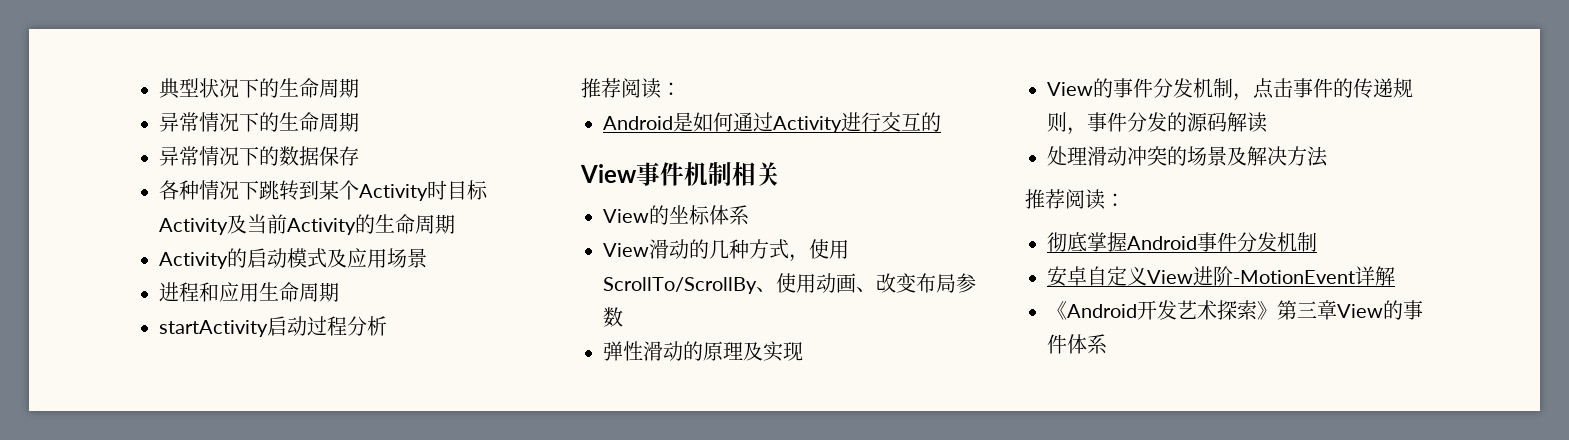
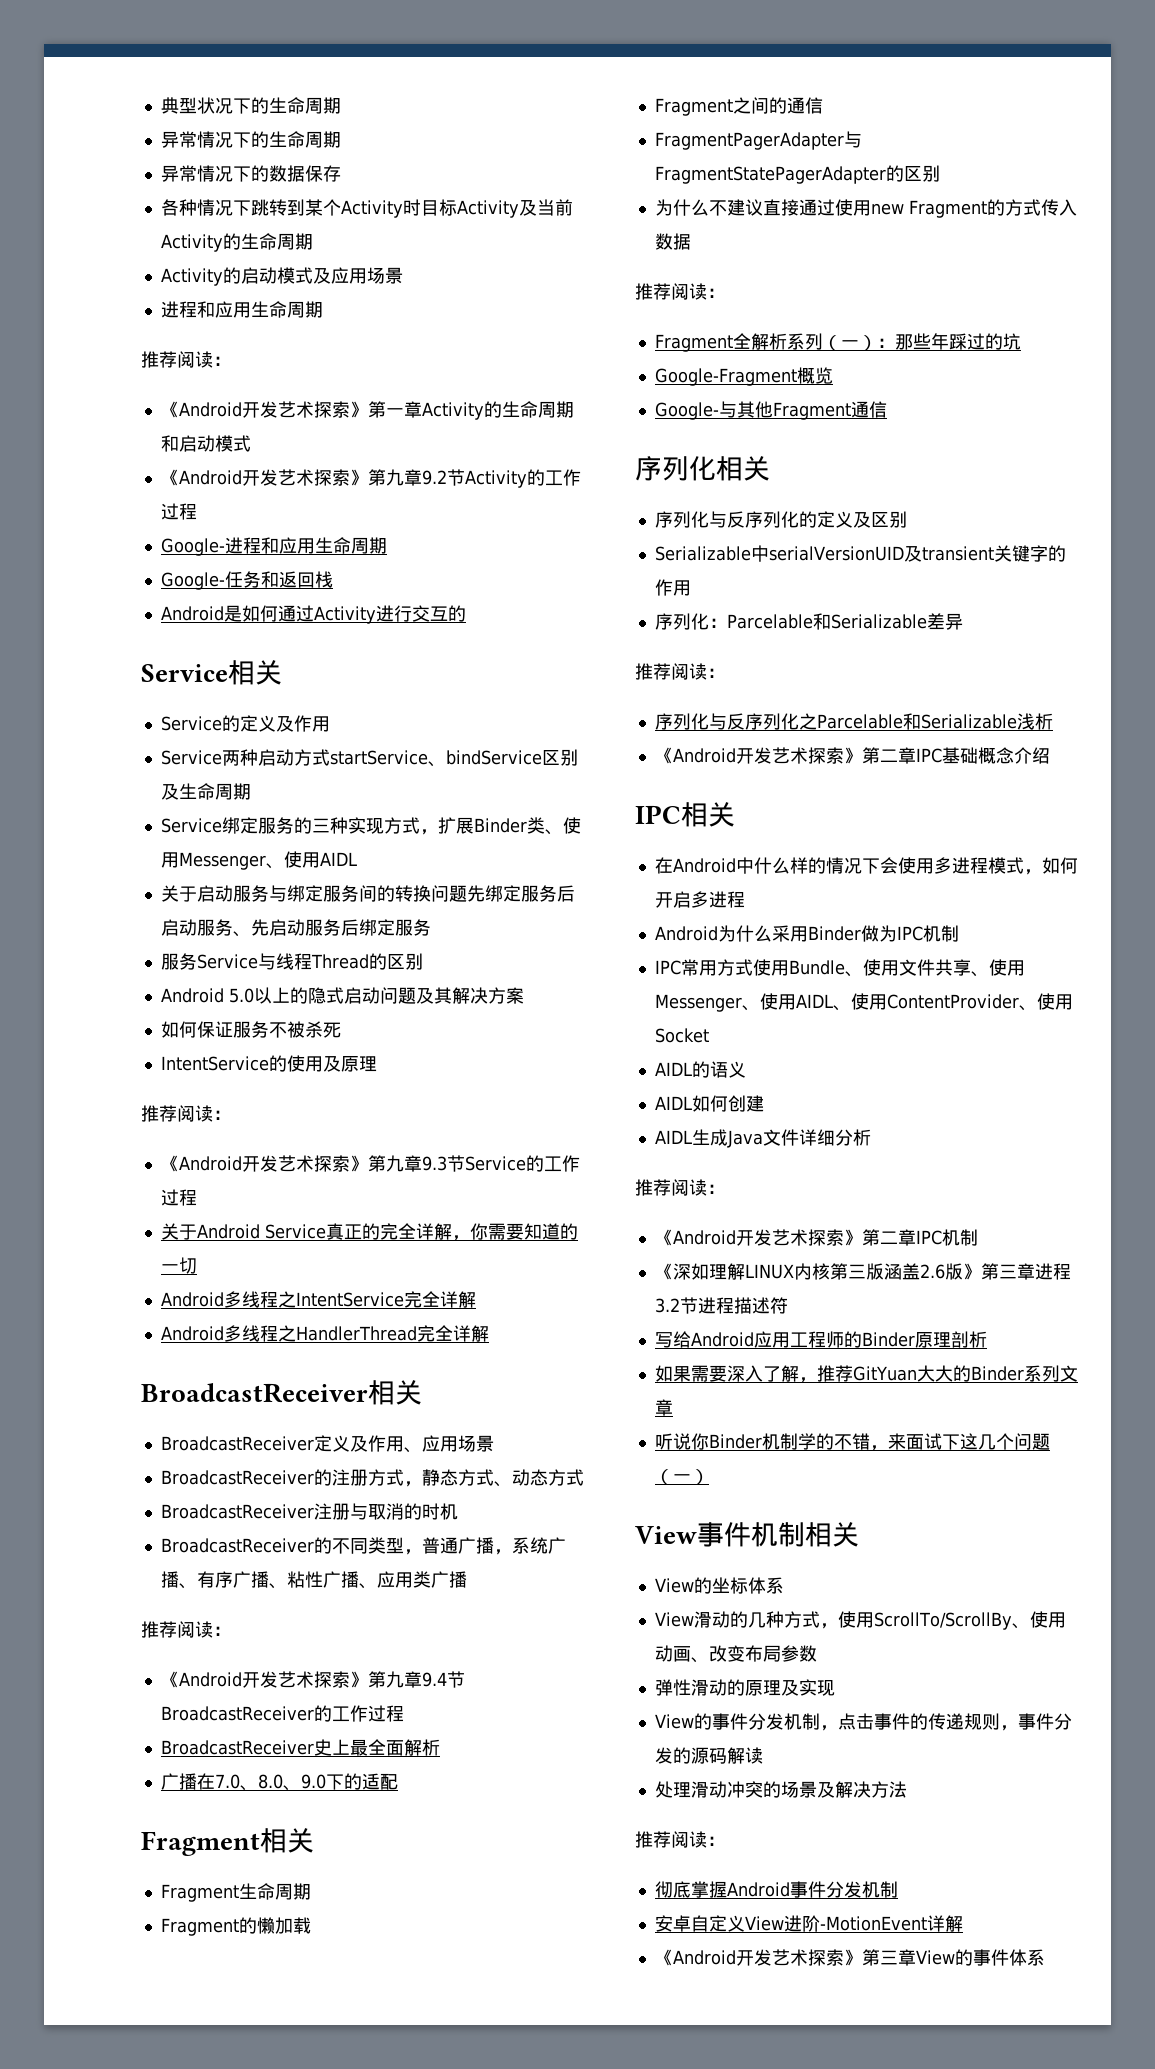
  Activity的启动模式及应用场景
  进程和应用生命周期
- startActivity启动过程分析
  推荐阅读：
+ 《Android开发艺术探索》第一章Activity的生命周期和启动模式
+ 《Android开发艺术探索》第九章9.2节Activity的工作过程
+ Google-进程和应用生命周期
+ Google-任务和返回栈
+ Service相关
+ Service的定义及作用
+ Service两种启动方式startService、bindService区别及生命周期
+ Service绑定服务的三种实现方式，扩展Binder类、使用Messenger、使用AIDL
+ 关于启动服务与绑定服务间的转换问题先绑定服务后启动服务、先启动服务后绑定服务
+ 服务Service与线程Thread的区别
+ Android 5.0以上的隐式启动问题及其解决方案
+ 如何保证服务不被杀死
+ IntentService的使用及原理
+ 推荐阅读：
+ 《Android开发艺术探索》第九章9.3节Service的工作过程
+ 关于Android Service真正的完全详解，你需要知道的一切
+ Android多线程之IntentService完全详解
+ Android多线程之HandlerThread完全详解
+ BroadcastReceiver相关
+ BroadcastReceiver定义及作用、应用场景
+ BroadcastReceiver的注册方式，静态方式、动态方式
+ BroadcastReceiver注册与取消的时机
+ BroadcastReceiver的不同类型，普通广播，系统广播、有序广播、粘性广播、应用类广播
+ 推荐阅读：
+ 《Android开发艺术探索》第九章9.4节BroadcastReceiver的工作过程
+ BroadcastReceiver史上最全面解析
+ 广播在7.0、8.0、9.0下的适配
+ Fragment相关
+ Fragment生命周期
+ Fragment的懒加载
+ Fragment之间的通信
+ FragmentPagerAdapter与FragmentStatePagerAdapter的区别
+ 为什么不建议直接通过使用new Fragment的方式传入数据
+ 推荐阅读：
+ Fragment全解析系列（一）：那些年踩过的坑
+ Google-Fragment概览
+ Google-与其他Fragment通信
+ 序列化相关
+ 序列化与反序列化的定义及区别
+ Serializable中serialVersionUID及transient关键字的作用
+ 序列化：Parcelable和Serializable差异
+ 推荐阅读：
+ 序列化与反序列化之Parcelable和Serializable浅析
+ 《Android开发艺术探索》第二章IPC基础概念介绍
+ IPC相关
+ 在Android中什么样的情况下会使用多进程模式，如何开启多进程
+ Android为什么采用Binder做为IPC机制
+ IPC常用方式使用Bundle、使用文件共享、使用Messenger、使用AIDL、使用ContentProvider、使用Socket
+ AIDL的语义
+ AIDL如何创建
+ AIDL生成Java文件详细分析
+ 推荐阅读：
+ 《Android开发艺术探索》第二章IPC机制
+ 《深如理解LINUX内核第三版涵盖2.6版》第三章进程3.2节进程描述符
+ 写给Android应用工程师的Binder原理剖析
+ 如果需要深入了解，推荐GitYuan大大的Binder系列文章
+ 听说你Binder机制学的不错，来面试下这几个问题（一）

